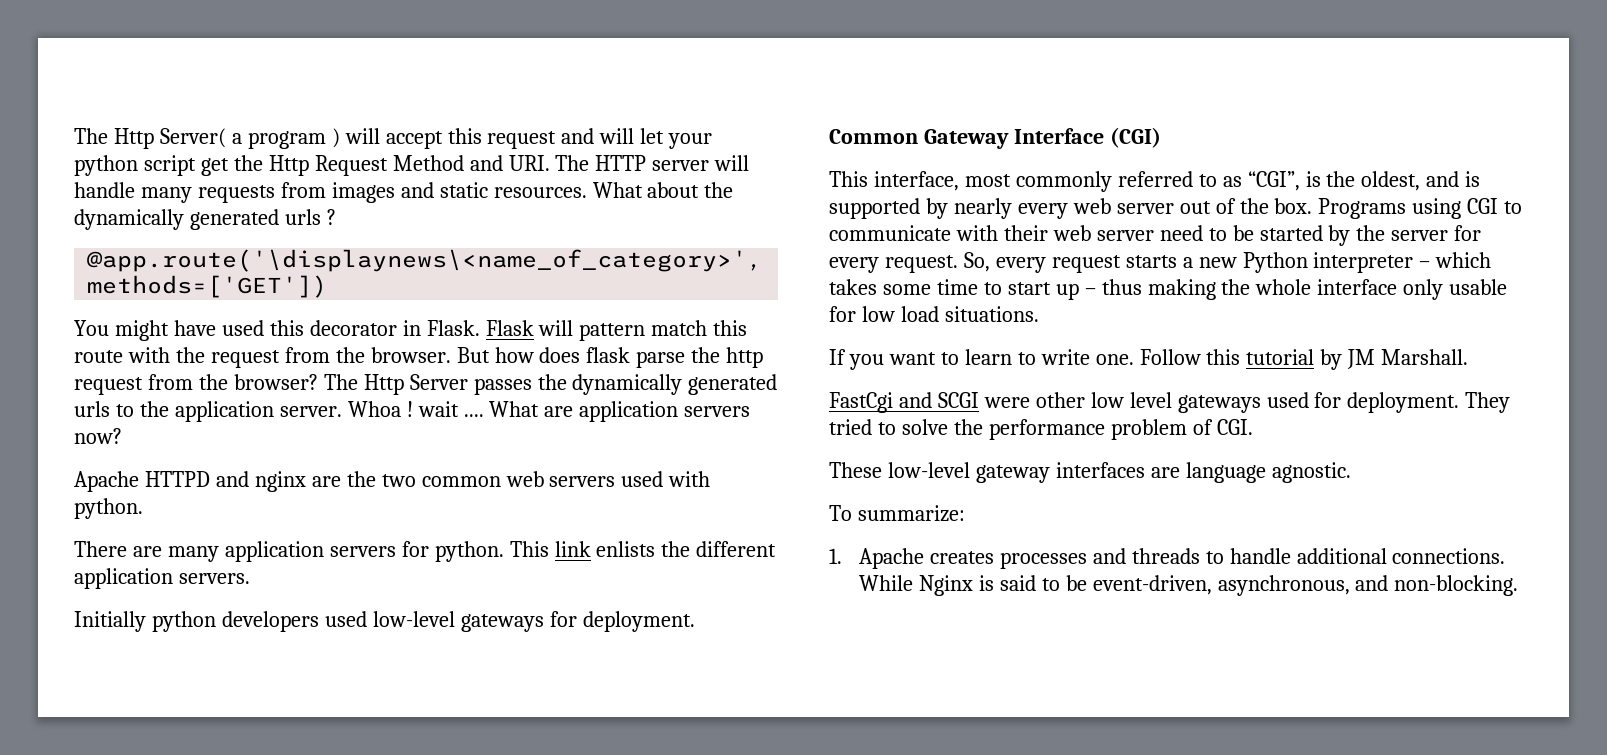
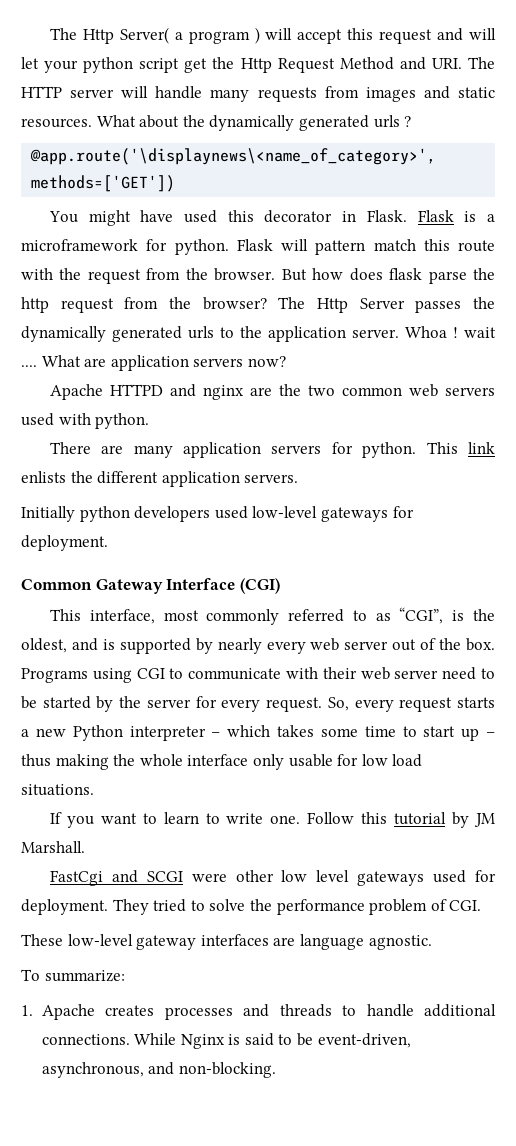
- Flask will pattern match this route with the request from the browser.
+ Flask is a microframework for python. Flask will pattern match this route with the request from the browser.

